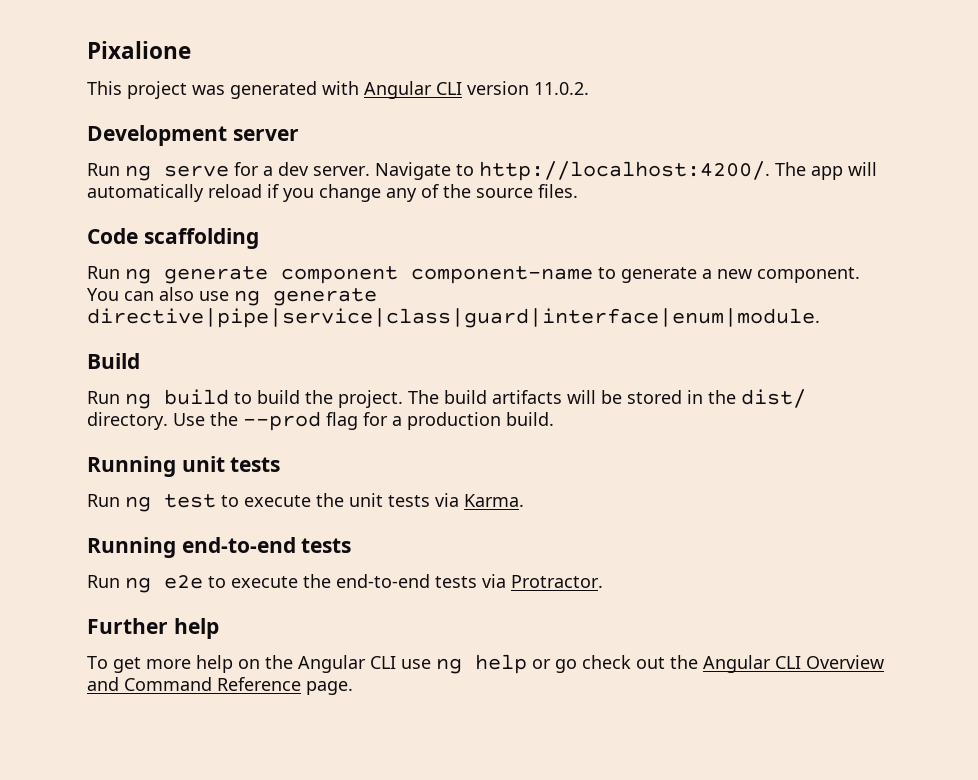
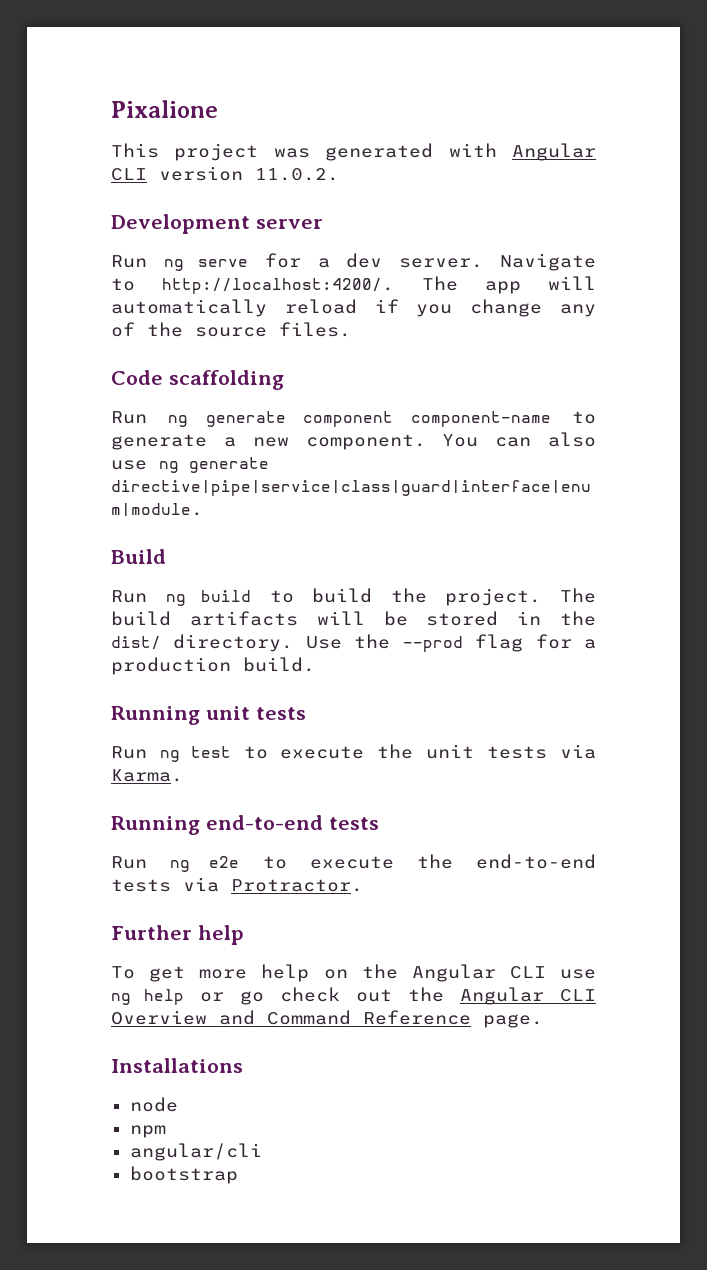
+ Installations
+ node
+ npm
+ angular/cli
+ bootstrap

